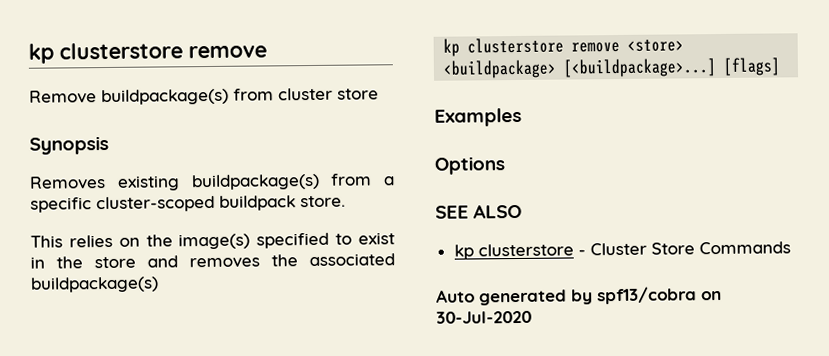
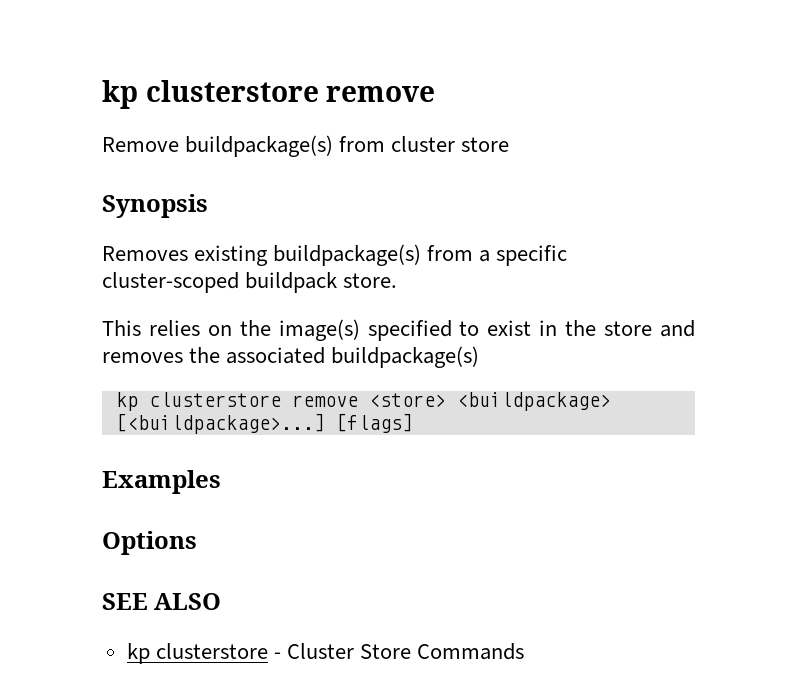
- Auto generated by spf13/cobra on 30-Jul-2020

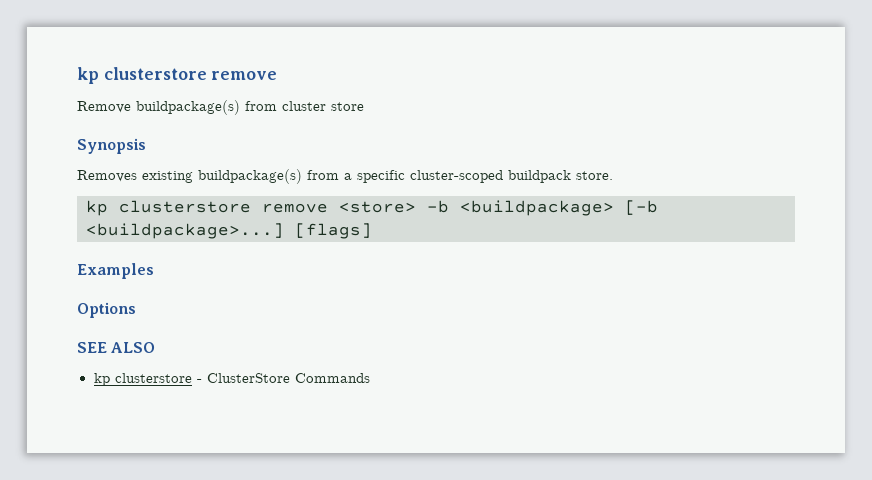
- This relies on the image(s) specified to exist in the store and removes the associated buildpackage(s)
- kp clusterstore remove <store> <buildpackage> [<buildpackage>...]
+ kp clusterstore remove <store> -b <buildpackage> [-b <buildpackage>...]
- kp clusterstore - Cluster Store Commands
+ kp clusterstore - ClusterStore Commands

